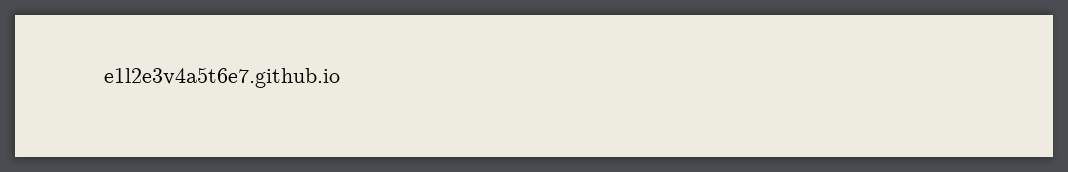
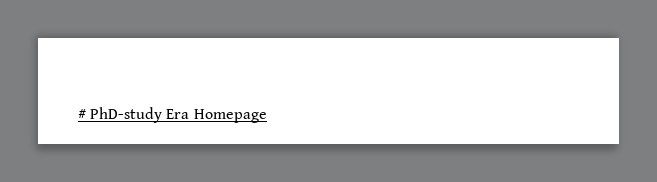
- e1l2e3v4a5t6e7.github.io
+ # PhD-study Era Homepage

